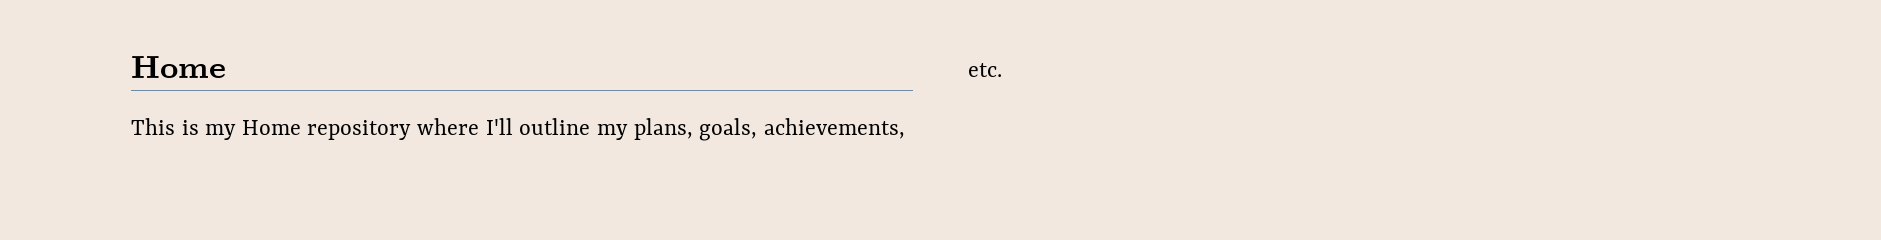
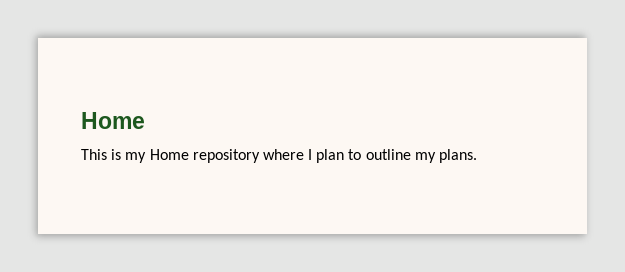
- This is my Home repository where I'll outline my plans, goals, achievements, etc.
+ This is my Home repository where I plan to outline my plans.

